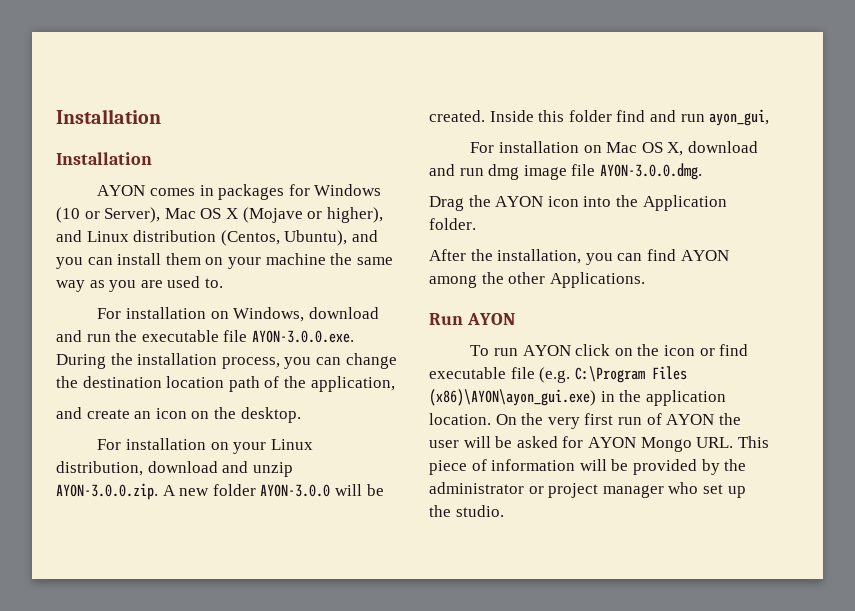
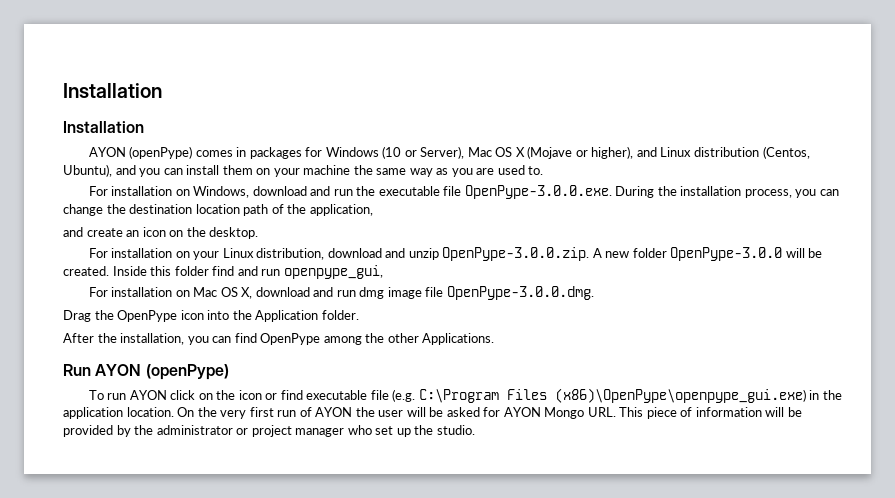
- AYON comes in packages for Windows (10 or Server), Mac OS X (Mojave or higher), and Linux distribution (Centos, Ubuntu), and you can install them on your machine the same way as you are used to.
+ AYON (openPype) comes in packages for Windows (10 or Server), Mac OS X (Mojave or higher), and Linux distribution (Centos, Ubuntu), and you can install them on your machine the same way as you are used to.
- For installation on Windows, download and run the executable file AYON-3.0.0.exe. During the installation process, you can change the destination location path of the application,
+ For installation on Windows, download and run the executable file OpenPype-3.0.0.exe. During the installation process, you can change the destination location path of the application,
- For installation on your Linux distribution, download and unzip AYON-3.0.0.zip. A new folder AYON-3.0.0 will be created.
+ For installation on your Linux distribution, download and unzip OpenPype-3.0.0.zip. A new folder OpenPype-3.0.0 will be created.
- Inside this folder find and run ayon_gui,
+ Inside this folder find and run openpype_gui,
- For installation on Mac OS X, download and run dmg image file AYON-3.0.0.dmg.
+ For installation on Mac OS X, download and run dmg image file OpenPype-3.0.0.dmg.
- Drag the AYON icon into the Application folder.
+ Drag the OpenPype icon into the Application folder.
- After the installation, you can find AYON among the other Applications.
+ After the installation, you can find OpenPype among the other Applications.
- Run AYON
+ Run AYON (openPype)
- To run AYON click on the icon or find executable file (e.g. C:\Program Files (x86)\AYON\ayon_gui.exe) in the application location.
+ To run AYON click on the icon or find executable file (e.g. C:\Program Files (x86)\OpenPype\openpype_gui.exe) in the application location.

